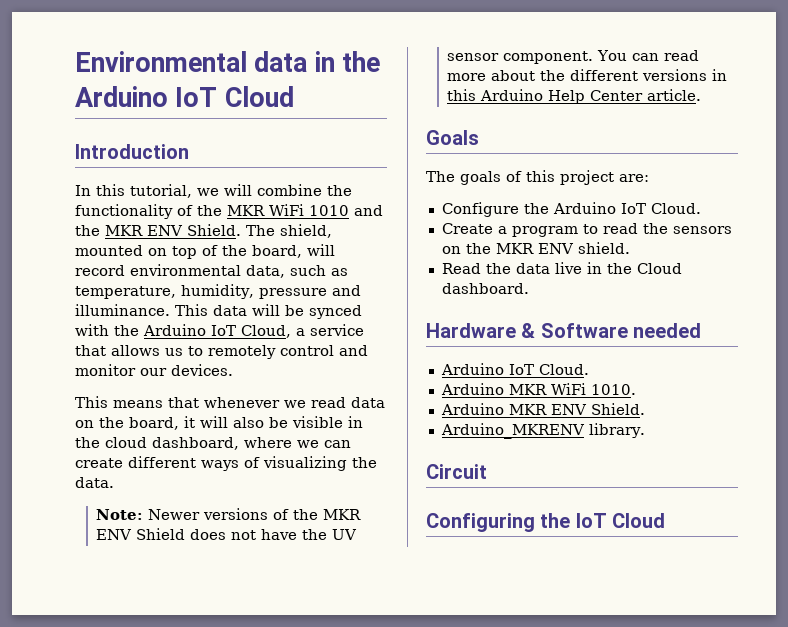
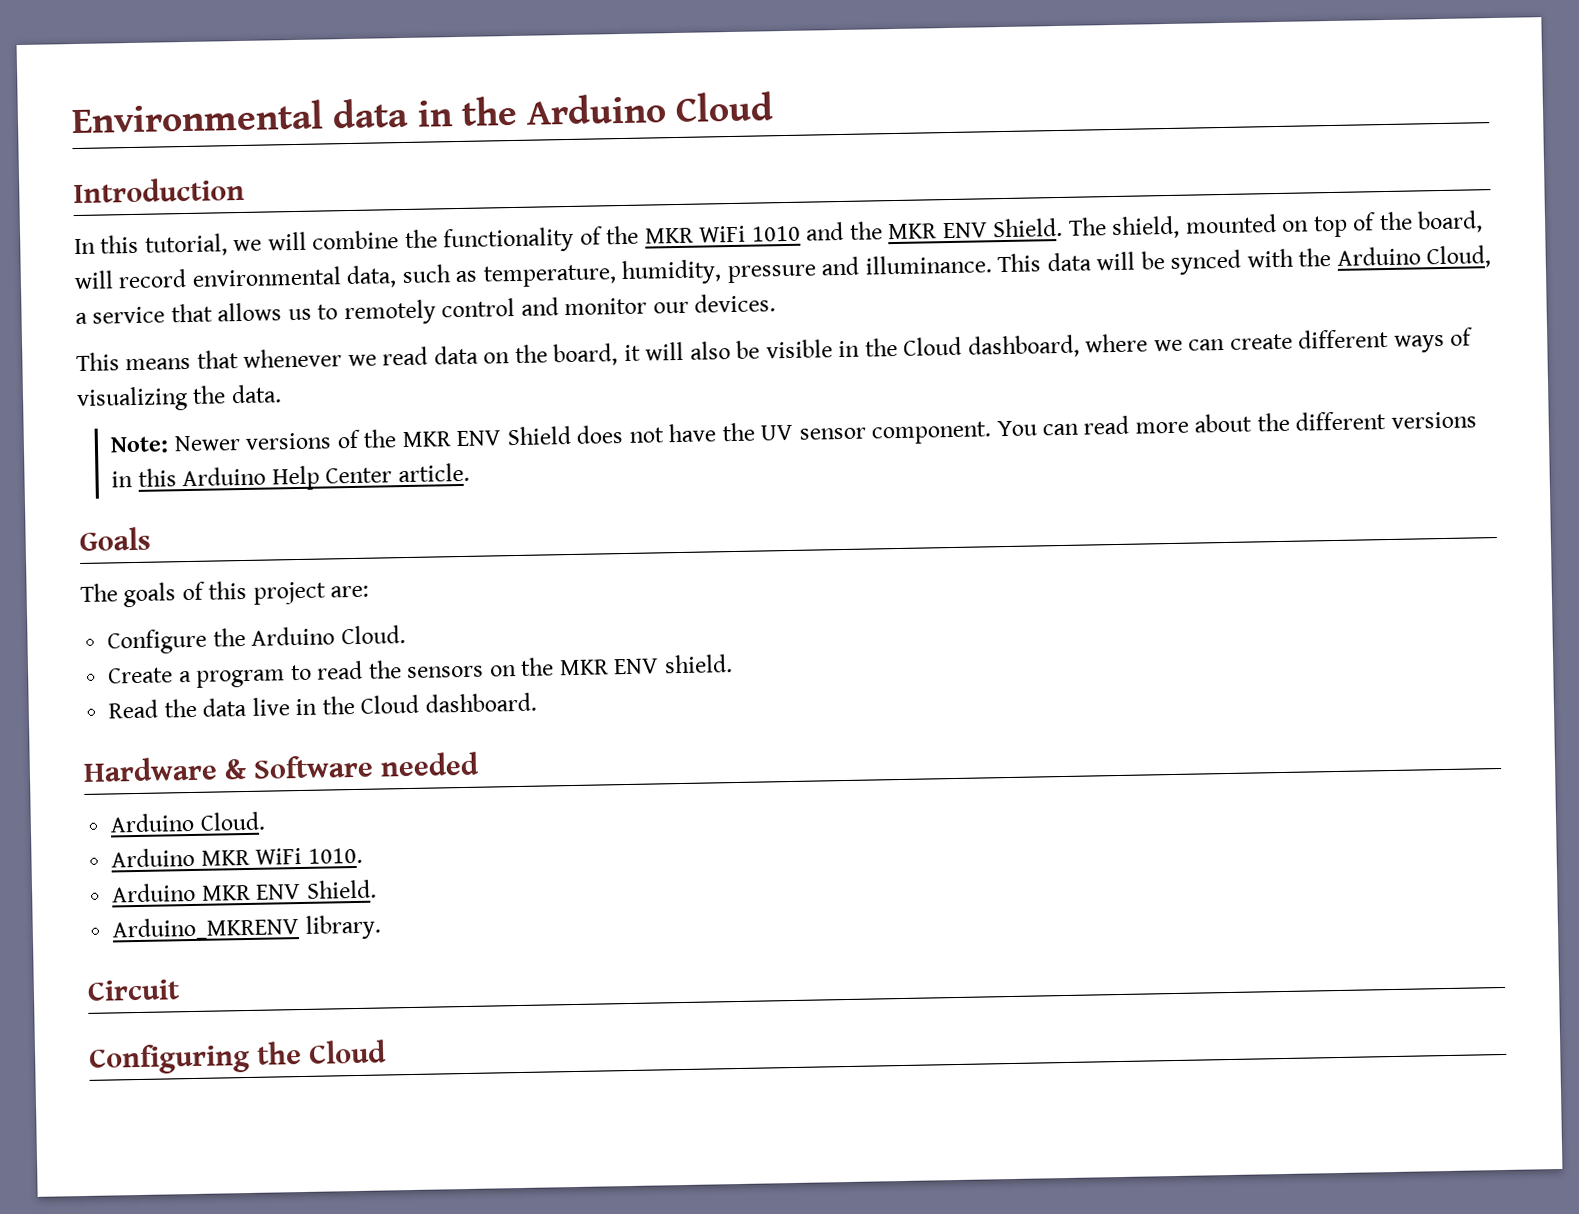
- Environmental data in the Arduino IoT Cloud
+ Environmental data in the Arduino Cloud
- This data will be synced with the Arduino IoT Cloud, a service that allows us to remotely control and monitor our devices.
+ This data will be synced with the Arduino Cloud, a service that allows us to remotely control and monitor our devices.
- This means that whenever we read data on the board, it will also be visible in the cloud dashboard, where we can create different ways of visualizing the data.
+ This means that whenever we read data on the board, it will also be visible in the Cloud dashboard, where we can create different ways of visualizing the data.
- Configure the Arduino IoT Cloud.
+ Configure the Arduino Cloud.
  Hardware & Software needed
- Arduino IoT Cloud.
+ Arduino Cloud.
- Configuring the IoT Cloud
+ Configuring the Cloud

